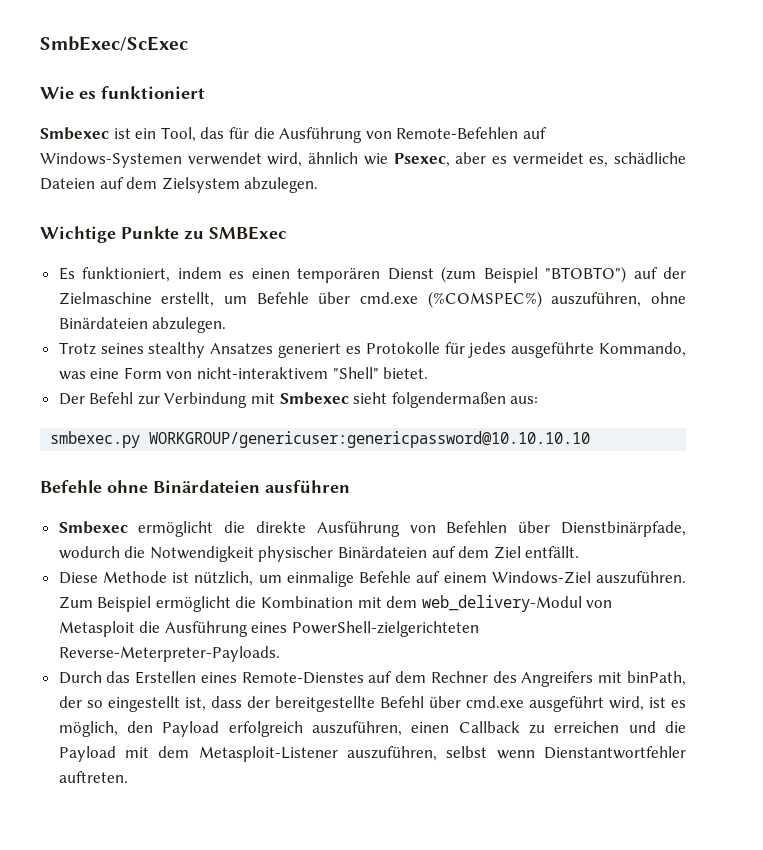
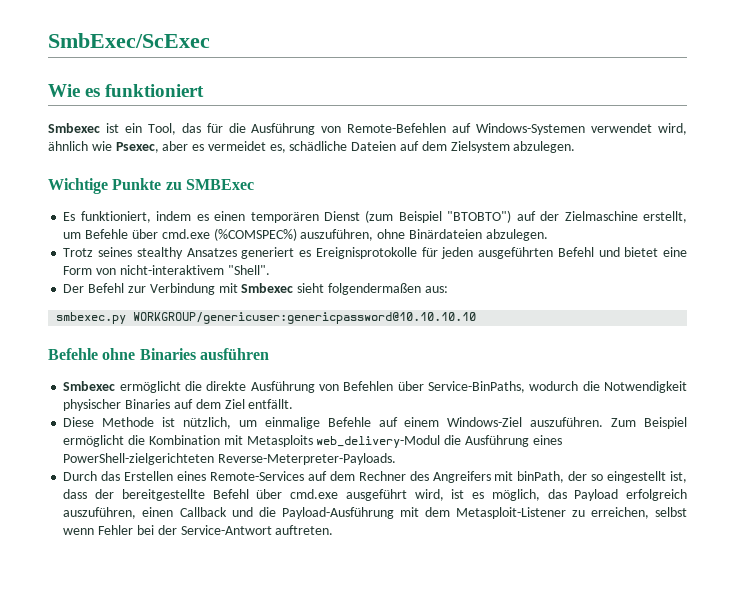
- Trotz seines stealthy Ansatzes generiert es Protokolle für jedes ausgeführte Kommando, was eine Form von nicht-interaktivem "Shell" bietet.
+ Trotz seines stealthy Ansatzes generiert es Ereignisprotokolle für jeden ausgeführten Befehl und bietet eine Form von nicht-interaktivem "Shell".
- Befehle ohne Binärdateien ausführen
+ Befehle ohne Binaries ausführen
- Smbexec ermöglicht die direkte Ausführung von Befehlen über Dienstbinärpfade, wodurch die Notwendigkeit physischer Binärdateien auf dem Ziel entfällt.
+ Smbexec ermöglicht die direkte Ausführung von Befehlen über Service-BinPaths, wodurch die Notwendigkeit physischer Binaries auf dem Ziel entfällt.
- Zum Beispiel ermöglicht die Kombination mit dem web_delivery-Modul von Metasploit die Ausführung eines PowerShell-zielgerichteten Reverse-Meterpreter-Payloads.
+ Zum Beispiel ermöglicht die Kombination mit Metasploits web_delivery-Modul die Ausführung eines PowerShell-zielgerichteten Reverse-Meterpreter-Payloads.
- Durch das Erstellen eines Remote-Dienstes auf dem Rechner des Angreifers mit binPath, der so eingestellt ist, dass der bereitgestellte Befehl über cmd.exe ausgeführt wird, ist es möglich, den Payload erfolgreich auszuführen, einen Callback zu erreichen und die Payload mit dem Metasploit-Listener auszuführen, selbst wenn Dienstantwortfehler auftreten.
+ Durch das Erstellen eines Remote-Services auf dem Rechner des Angreifers mit binPath, der so eingestellt ist, dass der bereitgestellte Befehl über cmd.exe ausgeführt wird, ist es möglich, das Payload erfolgreich auszuführen, einen Callback und die Payload-Ausführung mit dem Metasploit-Listener zu erreichen, selbst wenn Fehler bei der Service-Antwort auftreten.

